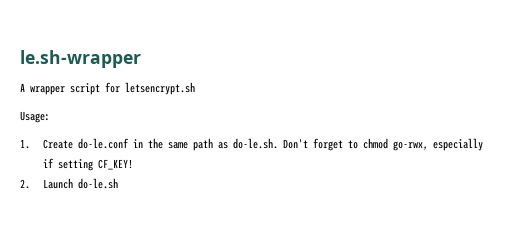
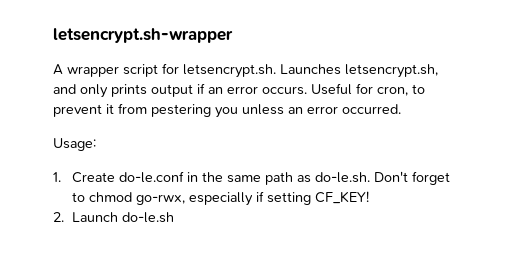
- le.sh-wrapper
+ letsencrypt.sh-wrapper
- A wrapper script for letsencrypt.sh
+ A wrapper script for letsencrypt.sh. Launches letsencrypt.sh, and only prints output if an error occurs. Useful for cron, to prevent it from pestering you unless an error occurred.

